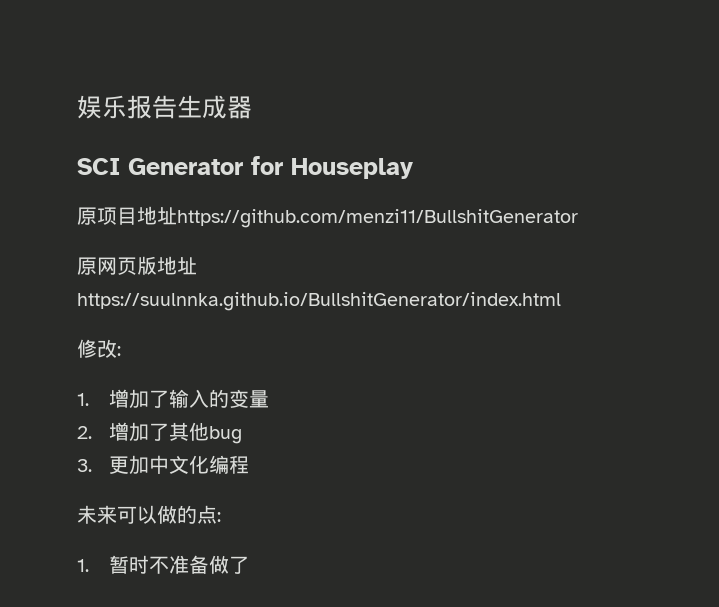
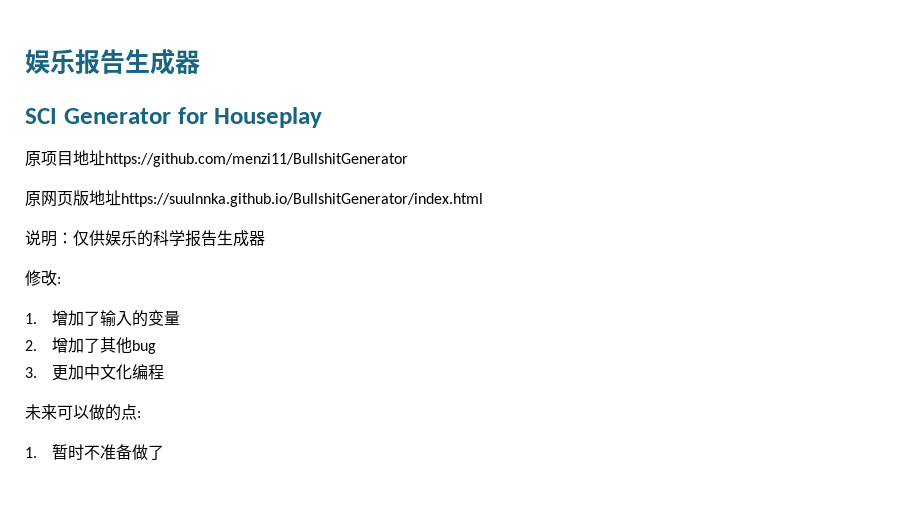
+ 说明：仅供娱乐的科学报告生成器

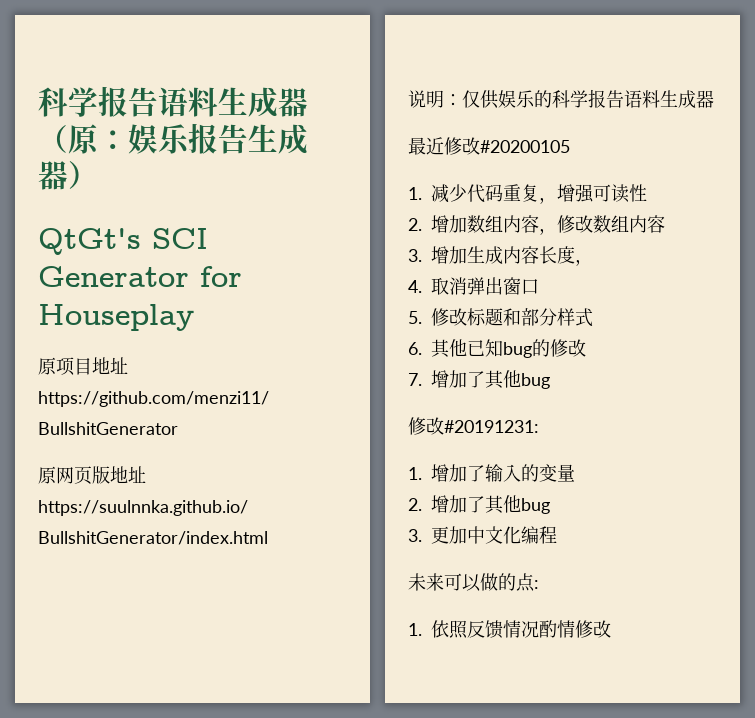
- 娱乐报告生成器
- SCI Generator for Houseplay
+ 科学报告语料生成器（原：娱乐报告生成器）
+ QtGt's SCI Generator for Houseplay
- 说明：仅供娱乐的科学报告生成器
- 修改:
+ 说明：仅供娱乐的科学报告语料生成器
+ 最近修改#20200105
+ 1.减少代码重复，增强可读性
+ 2.增加数组内容，修改数组内容
+ 3.增加生成内容长度，
+ 4.取消弹出窗口
+ 5.修改标题和部分样式
+ 6.其他已知bug的修改
+ 7.增加了其他bug
+ 修改#20191231:
- 1.暂时不准备做了
+ 1.依照反馈情况酌情修改

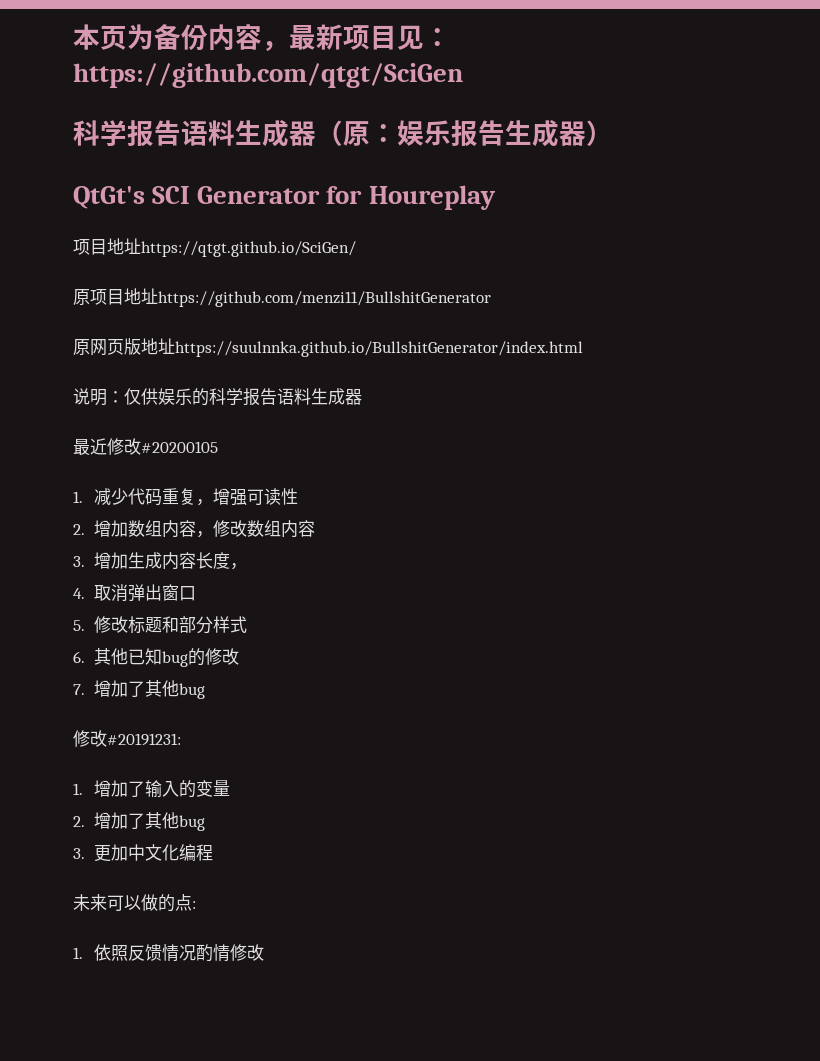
+ 本页为备份内容，最新项目见：https://github.com/qtgt/SciGen
- QtGt's SCI Generator for Houseplay
+ QtGt's SCI Generator for Houreplay
+ 项目地址https://qtgt.github.io/SciGen/

